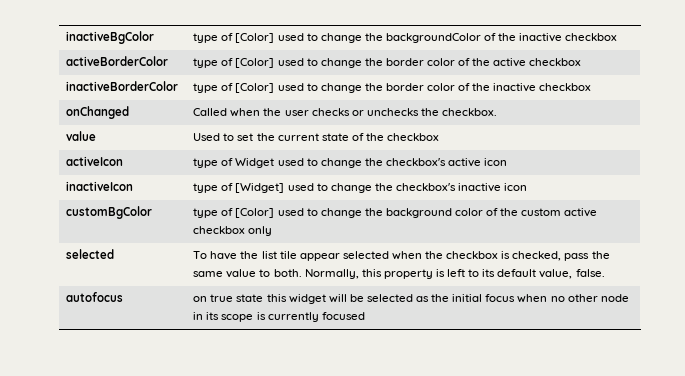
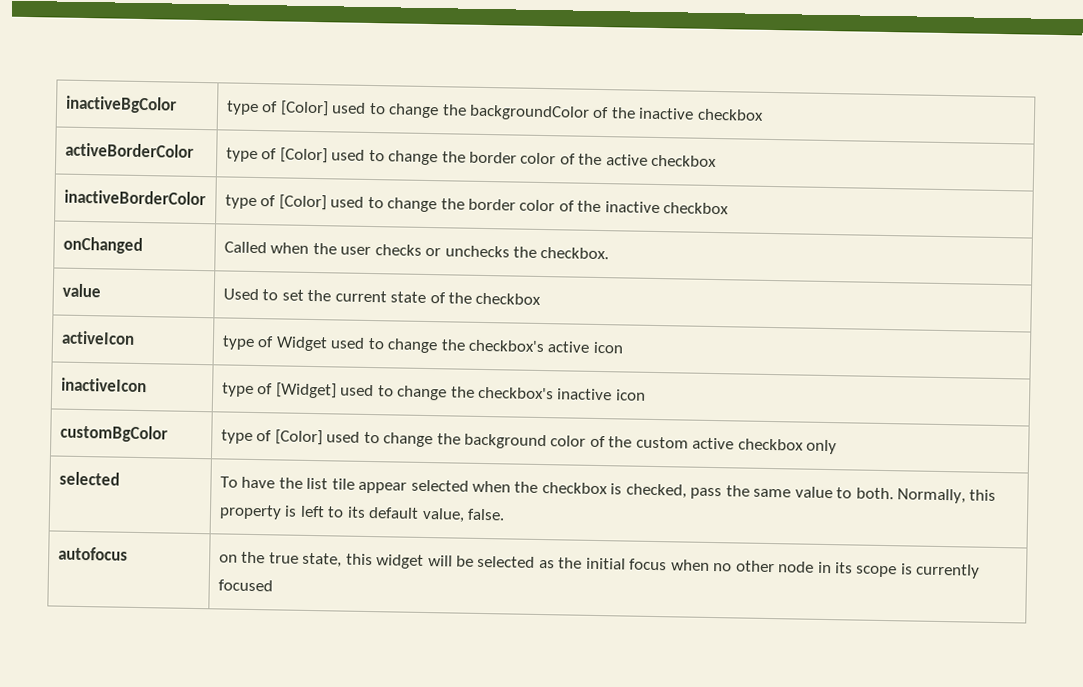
- autofocus | on true state this widget will be selected as the initial focus when no other node in its scope is currently focused
+ autofocus | on the true state, this widget will be selected as the initial focus when no other node in its scope is currently focused

